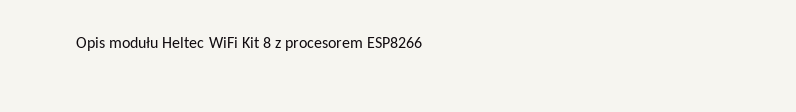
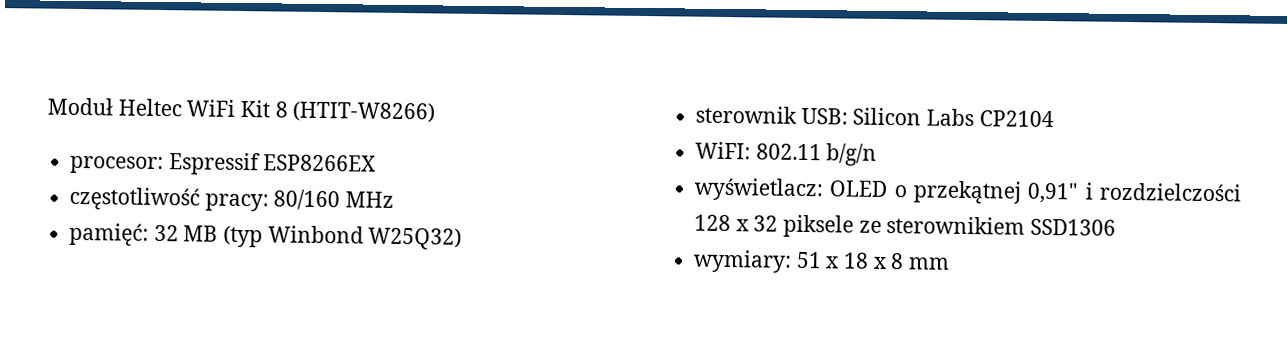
- Opis modułu Heltec WiFi Kit 8 z procesorem ESP8266
+ Moduł Heltec WiFi Kit 8 (HTIT-W8266)
+ procesor: Espressif ESP8266EX
+ częstotliwość pracy: 80/160 MHz
+ pamięć: 32 MB (typ Winbond W25Q32)
+ sterownik USB: Silicon Labs CP2104
+ WiFI: 802.11 b/g/n
+ wyświetlacz: OLED o przekątnej 0,91" i rozdzielczości 128 x 32 piksele ze sterownikiem SSD1306
+ wymiary: 51 x 18 x 8 mm

